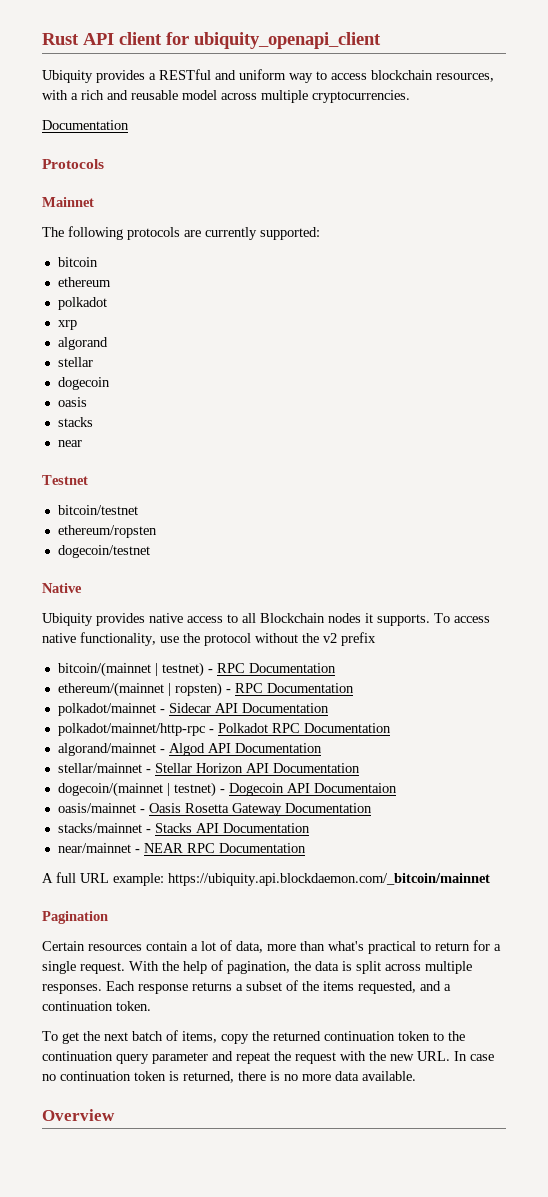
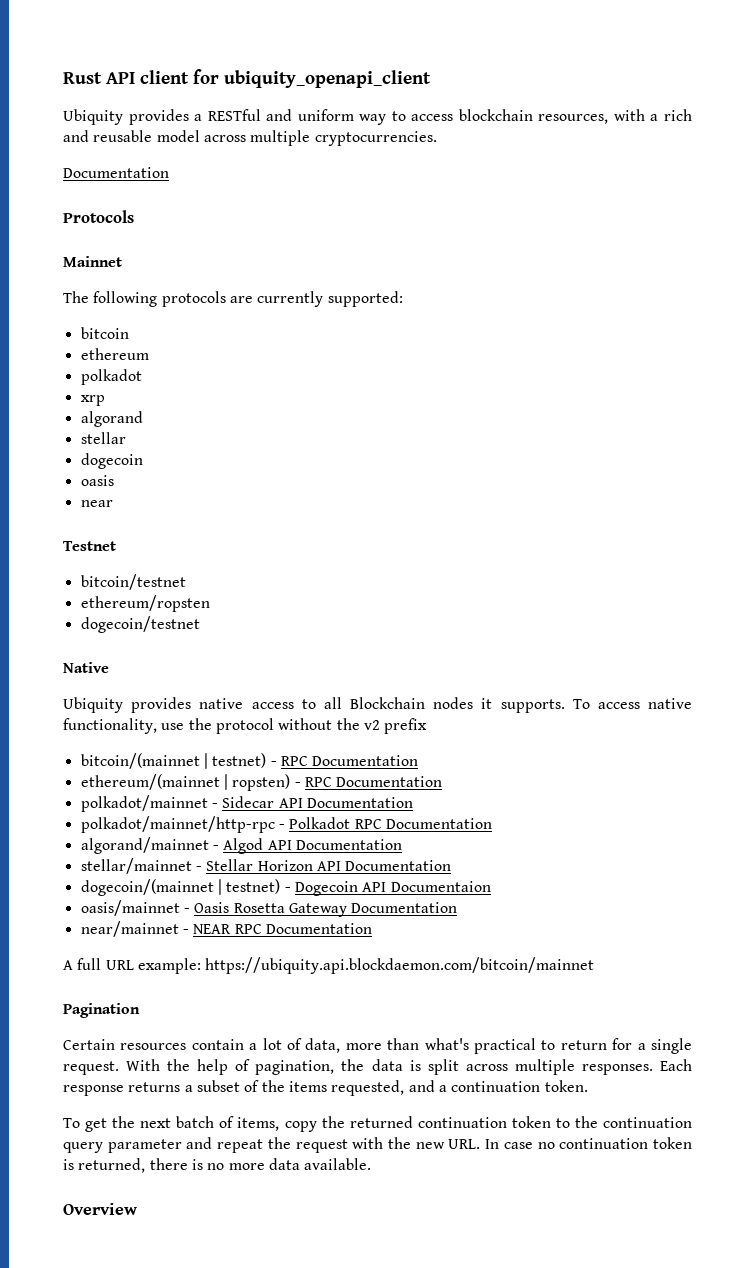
- stacks
- stacks/mainnet - Stacks API Documentation
- A full URL example: https://ubiquity.api.blockdaemon.com/_bitcoin/mainnet
+ A full URL example: https://ubiquity.api.blockdaemon.com/bitcoin/mainnet

